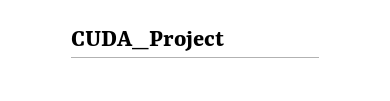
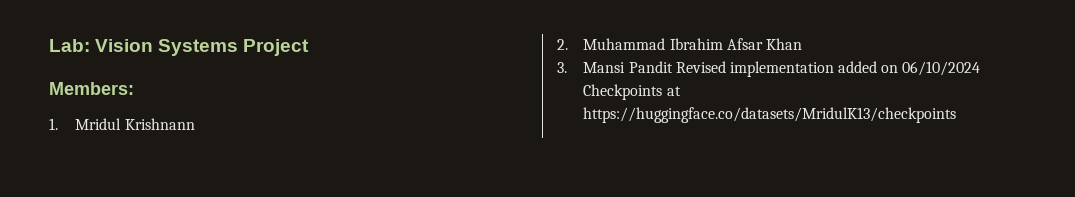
- CUDA_Project
+ Lab: Vision Systems Project
+ Members:
+ 1. Mridul Krishnann
+ 2. Muhammad Ibrahim Afsar Khan
+ 3. Mansi Pandit Revised implementation added on 06/10/2024 Checkpoints at https://huggingface.co/datasets/MridulK13/checkpoints

